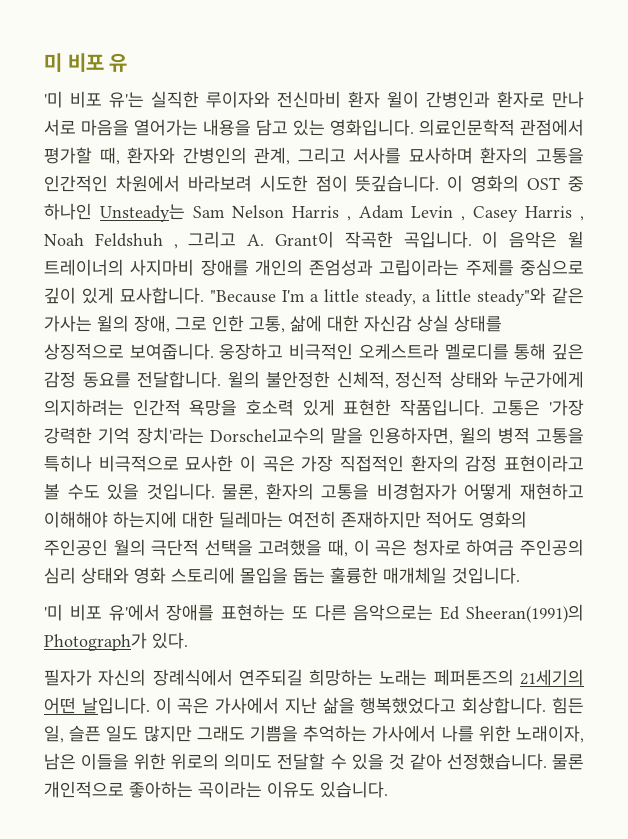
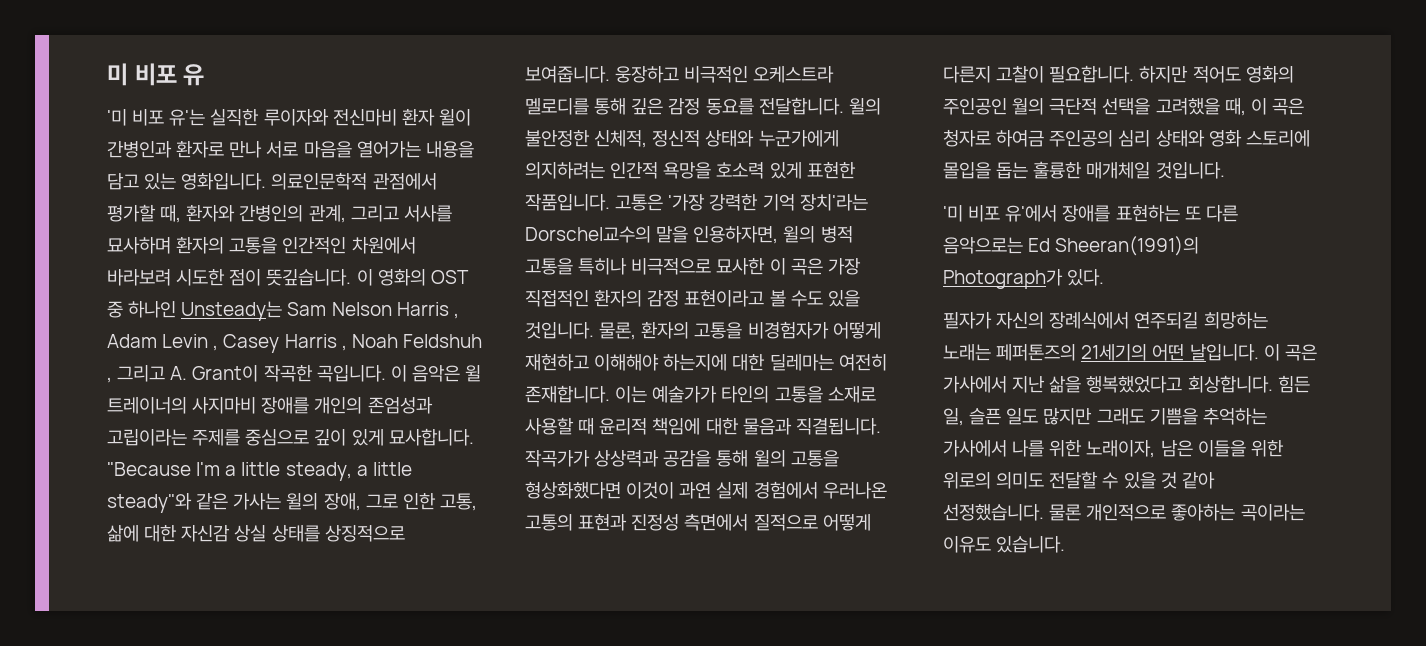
- 물론, 환자의 고통을 비경험자가 어떻게 재현하고 이해해야 하는지에 대한 딜레마는 여전히 존재하지만 적어도 영화의 주인공인 월의 극단적 선택을 고려했을 때, 이 곡은 청자로 하여금 주인공의 심리 상태와 영화 스토리에 몰입을 돕는 훌륭한 매개체일 것입니다.
+ 물론, 환자의 고통을 비경험자가 어떻게 재현하고 이해해야 하는지에 대한 딜레마는 여전히 존재합니다. 이는 예술가가 타인의 고통을 소재로 사용할 때 윤리적 책임에 대한 물음과 직결됩니다. 작곡가가 상상력과 공감을 통해 윌의 고통을 형상화했다면 이것이 과연 실제 경험에서 우러나온 고통의 표현과 진정성 측면에서 질적으로 어떻게 다른지 고찰이 필요합니다. 하지만 적어도 영화의 주인공인 월의 극단적 선택을 고려했을 때, 이 곡은 청자로 하여금 주인공의 심리 상태와 영화 스토리에 몰입을 돕는 훌륭한 매개체일 것입니다.

